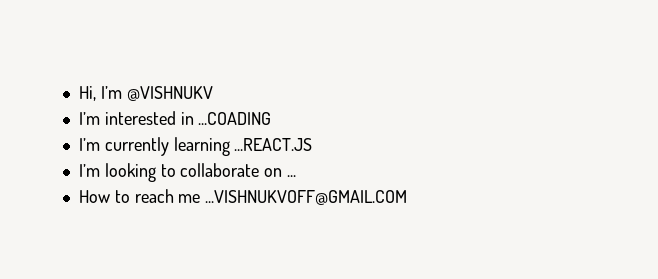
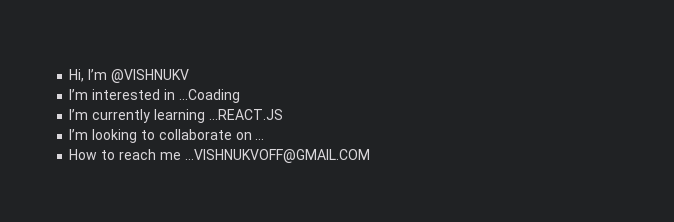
- I’m interested in ...COADING
+ I’m interested in ...Coading

